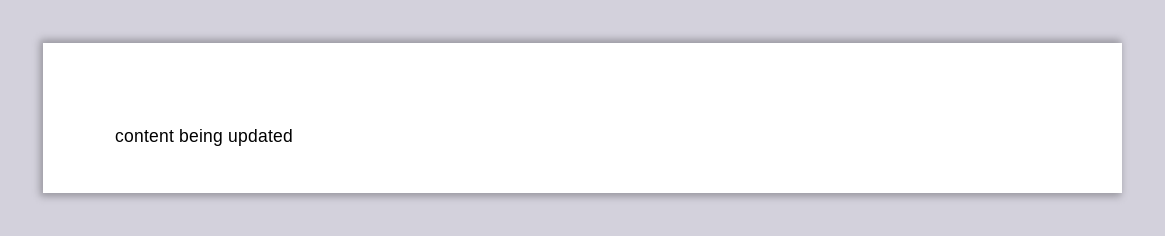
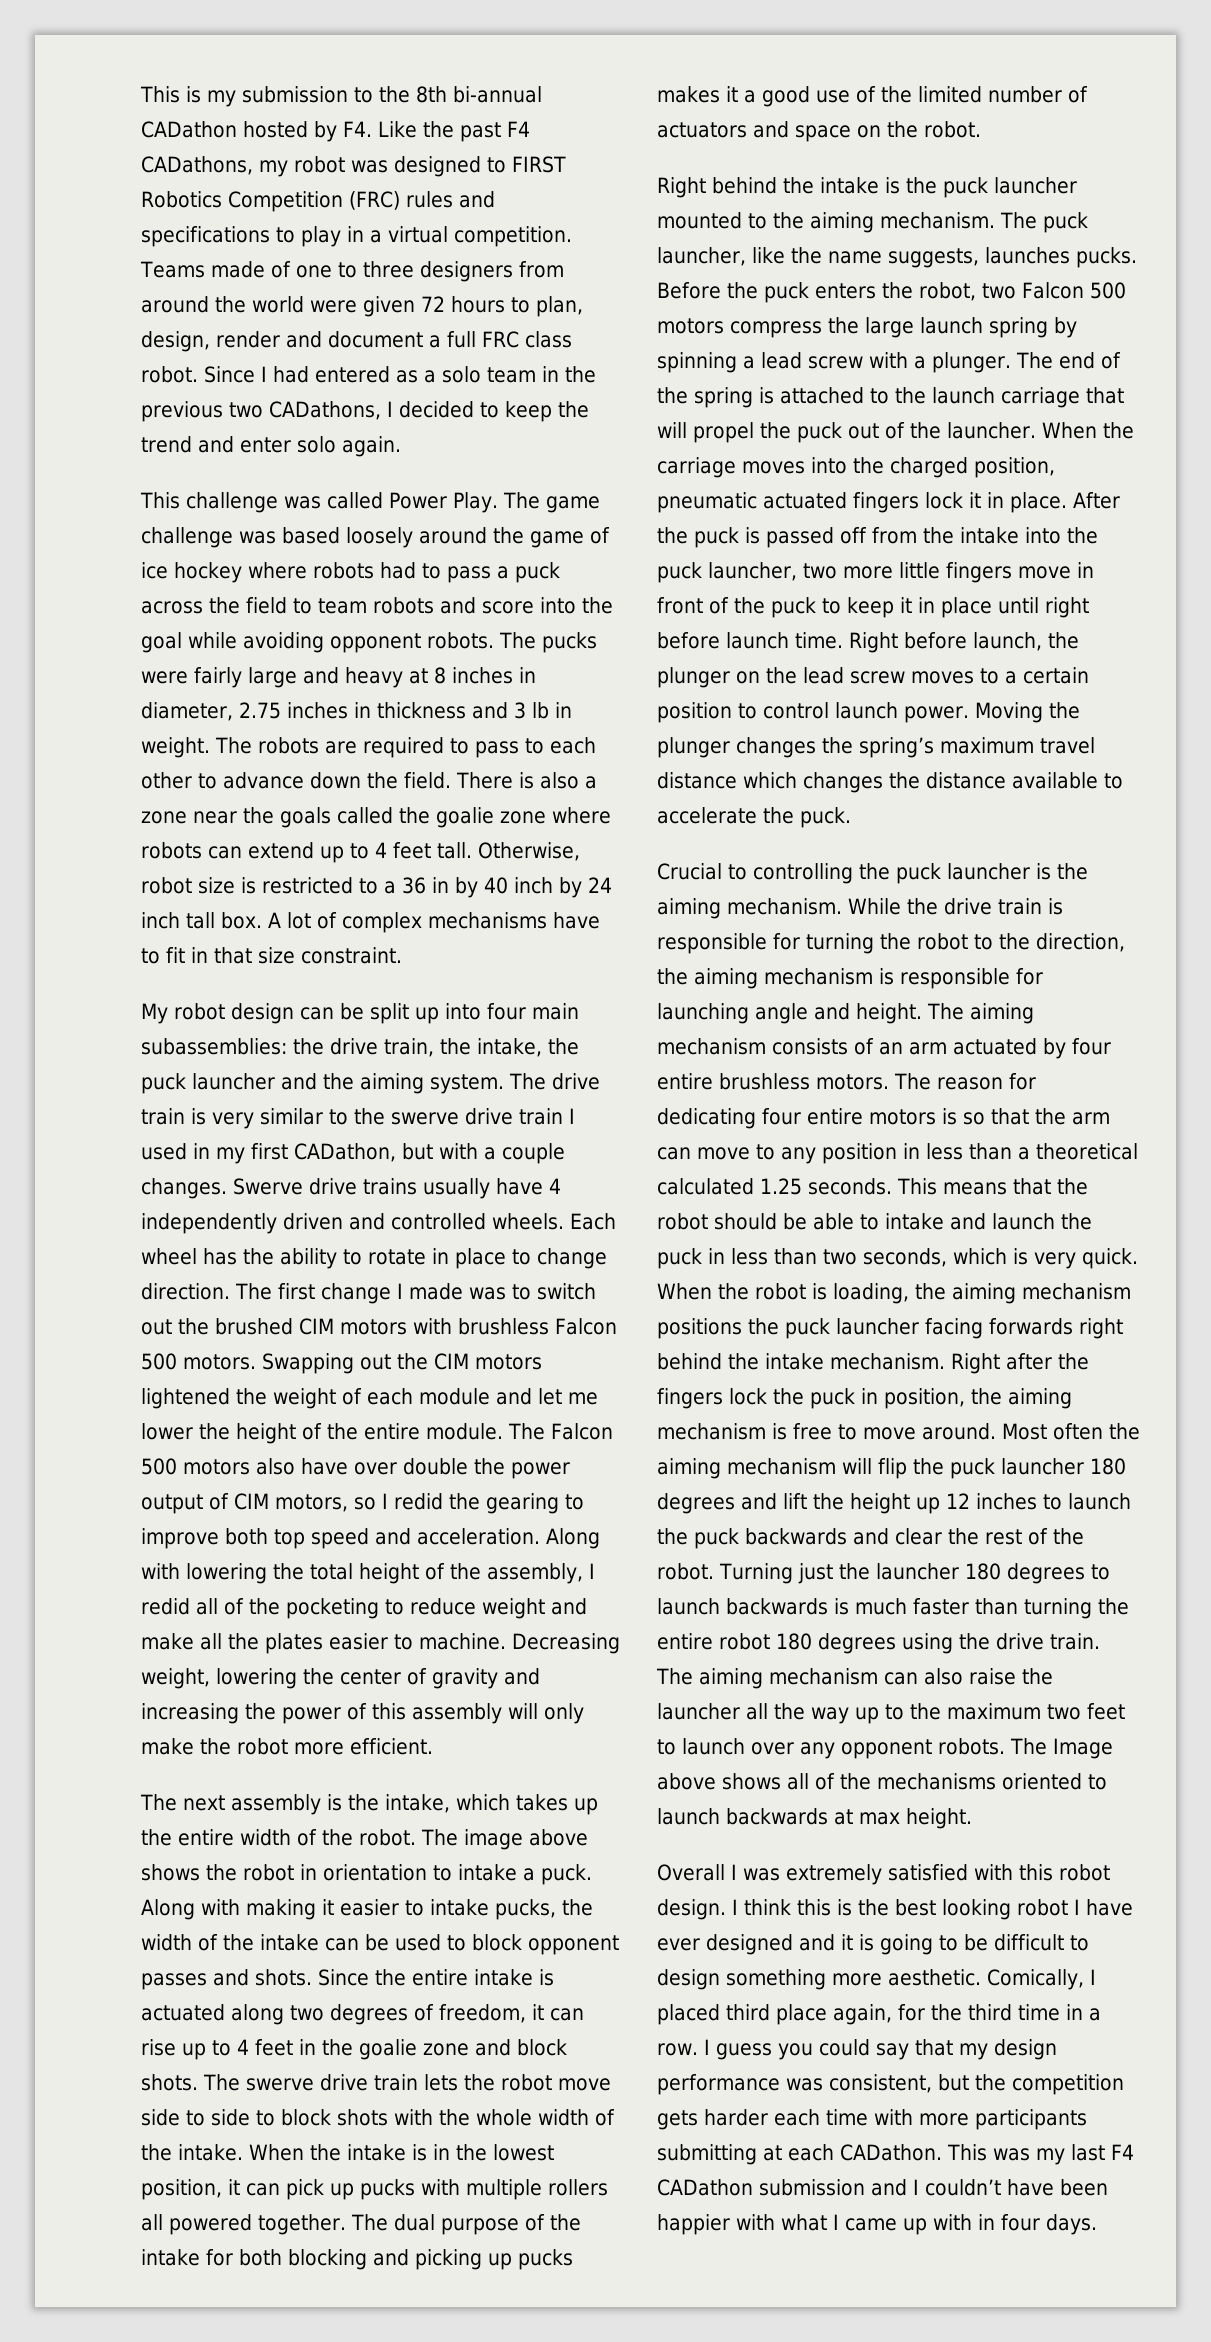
- content being updated
+ This is my submission to the 8th bi-annual CADathon hosted by F4. Like the past F4 CADathons, my robot was designed to FIRST Robotics Competition (FRC) rules and specifications to play in a virtual competition. Teams made of one to three designers from around the world were given 72 hours to plan, design, render and document a full FRC class robot. Since I had entered as a solo team in the previous two CADathons, I decided to keep the trend and enter solo again.
+ This challenge was called Power Play. The game challenge was based loosely around the game of ice hockey where robots had to pass a puck across the field to team robots and score into the goal while avoiding opponent robots. The pucks were fairly large and heavy at 8 inches in diameter, 2.75 inches in thickness and 3 lb in weight. The robots are required to pass to each other to advance down the field. There is also a zone near the goals called the goalie zone where robots can extend up to 4 feet tall. Otherwise, robot size is restricted to a 36 in by 40 inch by 24 inch tall box. A lot of complex mechanisms have to fit in that size constraint.
+ My robot design can be split up into four main subassemblies: the drive train, the intake, the puck launcher and the aiming system. The drive train is very similar to the swerve drive train I used in my first CADathon, but with a couple changes. Swerve drive trains usually have 4 independently driven and controlled wheels. Each wheel has the ability to rotate in place to change direction. The first change I made was to switch out the brushed CIM motors with brushless Falcon 500 motors. Swapping out the CIM motors lightened the weight of each module and let me lower the height of the entire module. The Falcon 500 motors also have over double the power output of CIM motors, so I redid the gearing to improve both top speed and acceleration. Along with lowering the total height of the assembly, I redid all of the pocketing to reduce weight and make all the plates easier to machine. Decreasing weight, lowering the center of gravity and increasing the power of this assembly will only make the robot more efficient.
+ The next assembly is the intake, which takes up the entire width of the robot. The image above shows the robot in orientation to intake a puck. Along with making it easier to intake pucks, the width of the intake can be used to block opponent passes and shots. Since the entire intake is actuated along two degrees of freedom, it can rise up to 4 feet in the goalie zone and block shots. The swerve drive train lets the robot move side to side to block shots with the whole width of the intake. When the intake is in the lowest position, it can pick up pucks with multiple rollers all powered together. The dual purpose of the intake for both blocking and picking up pucks makes it a good use of the limited number of actuators and space on the robot.
+ Right behind the intake is the puck launcher mounted to the aiming mechanism. The puck launcher, like the name suggests, launches pucks. Before the puck enters the robot, two Falcon 500 motors compress the large launch spring by spinning a lead screw with a plunger. The end of the spring is attached to the launch carriage that will propel the puck out of the launcher. When the carriage moves into the charged position, pneumatic actuated fingers lock it in place. After the puck is passed off from the intake into the puck launcher, two more little fingers move in front of the puck to keep it in place until right before launch time. Right before launch, the plunger on the lead screw moves to a certain position to control launch power. Moving the plunger changes the spring’s maximum travel distance which changes the distance available to accelerate the puck.
+ Crucial to controlling the puck launcher is the aiming mechanism. While the drive train is responsible for turning the robot to the direction, the aiming mechanism is responsible for launching angle and height. The aiming mechanism consists of an arm actuated by four entire brushless motors. The reason for dedicating four entire motors is so that the arm can move to any position in less than a theoretical calculated 1.25 seconds. This means that the robot should be able to intake and launch the puck in less than two seconds, which is very quick. When the robot is loading, the aiming mechanism positions the puck launcher facing forwards right behind the intake mechanism. Right after the fingers lock the puck in position, the aiming mechanism is free to move around. Most often the aiming mechanism will flip the puck launcher 180 degrees and lift the height up 12 inches to launch the puck backwards and clear the rest of the robot. Turning just the launcher 180 degrees to launch backwards is much faster than turning the entire robot 180 degrees using the drive train. The aiming mechanism can also raise the launcher all the way up to the maximum two feet to launch over any opponent robots. The Image above shows all of the mechanisms oriented to launch backwards at max height.
+ Overall I was extremely satisfied with this robot design. I think this is the best looking robot I have ever designed and it is going to be difficult to design something more aesthetic. Comically, I placed third place again, for the third time in a row. I guess you could say that my design performance was consistent, but the competition gets harder each time with more participants submitting at each CADathon. This was my last F4 CADathon submission and I couldn’t have been happier with what I came up with in four days.

